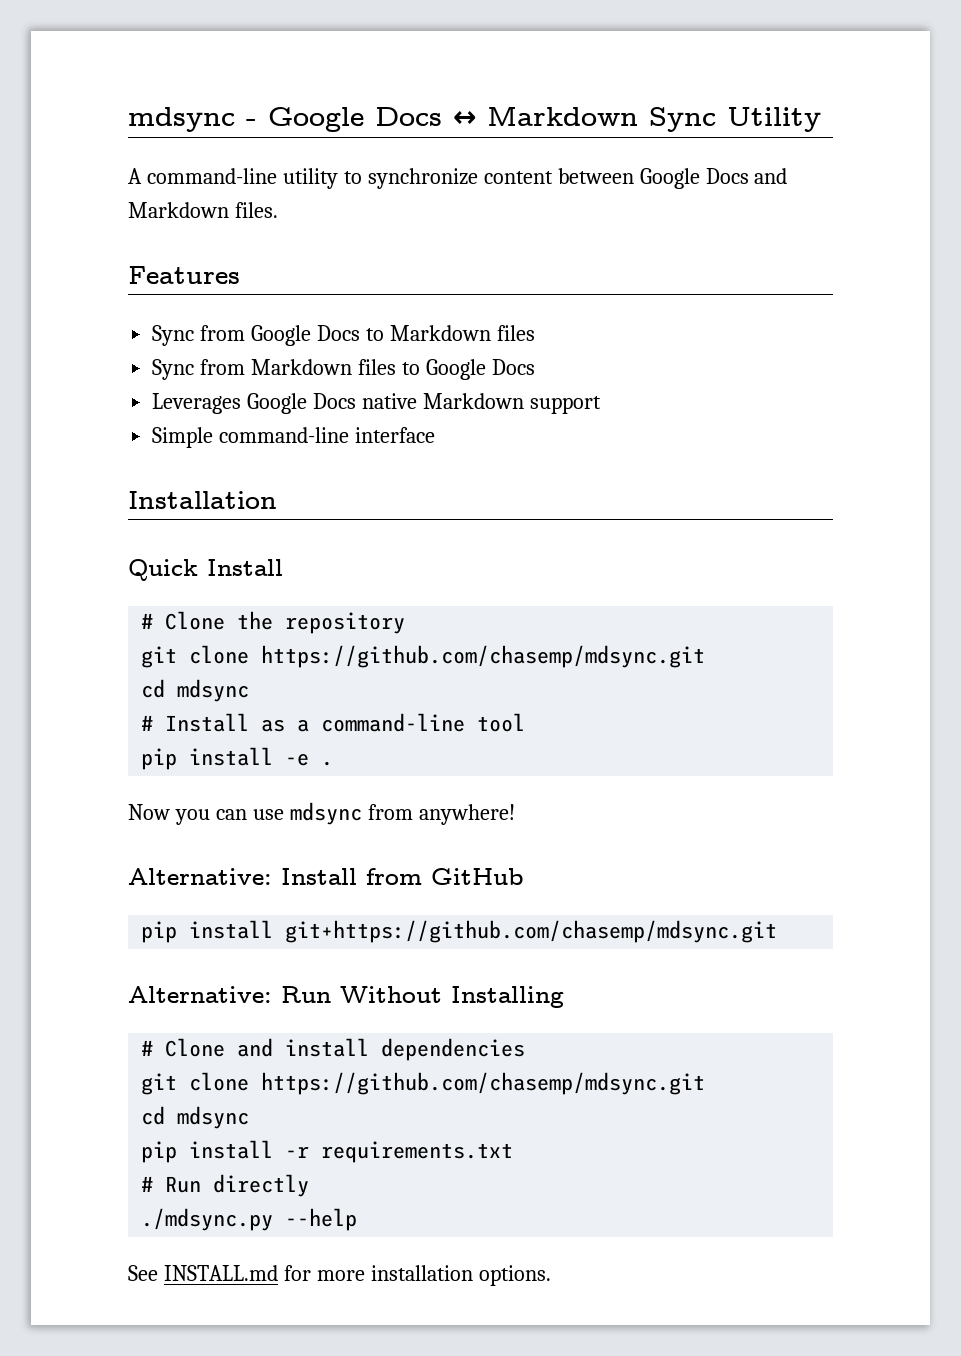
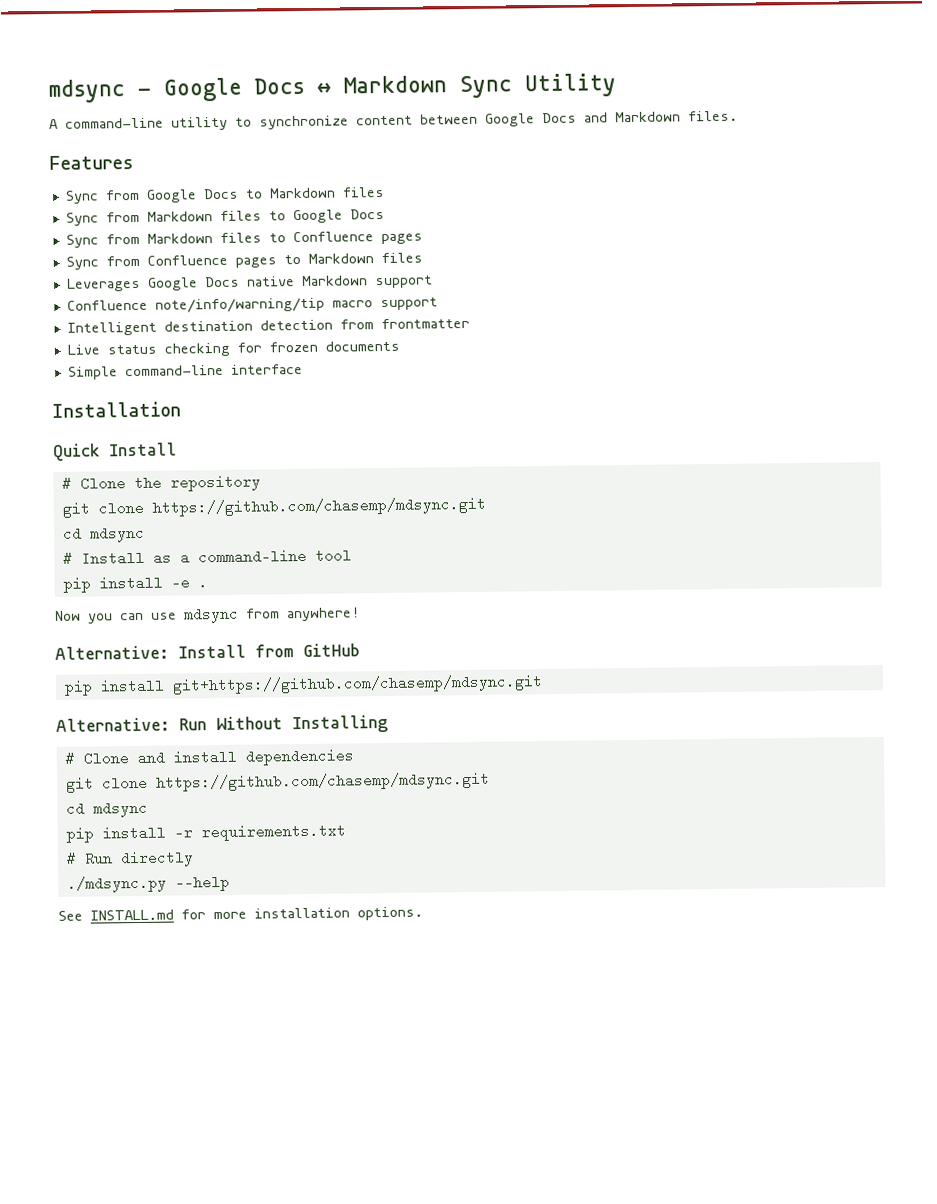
+ Sync from Markdown files to Confluence pages
+ Sync from Confluence pages to Markdown files
+ Confluence note/info/warning/tip macro support
+ Intelligent destination detection from frontmatter
+ Live status checking for frozen documents

